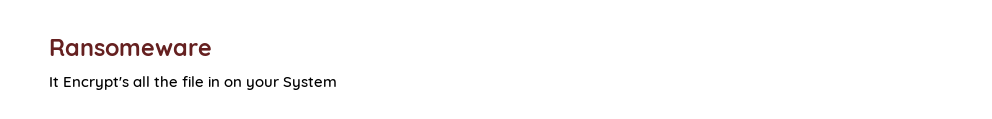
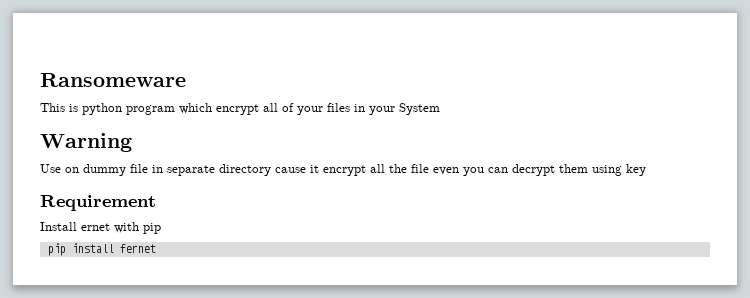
- It Encrypt's all the file in on your System
+ This is python program which encrypt all of your files in your System
+ Warning
+ Use on dummy file in separate directory cause it encrypt all the file even you can decrypt them using key
+ Requirement
+ Install ernet with pip
+ pip install fernet

